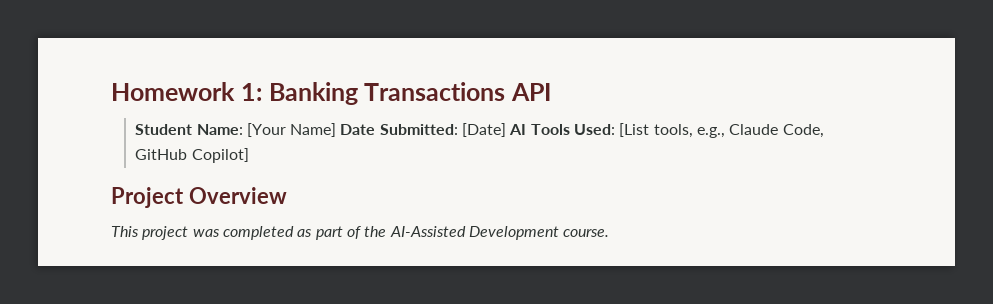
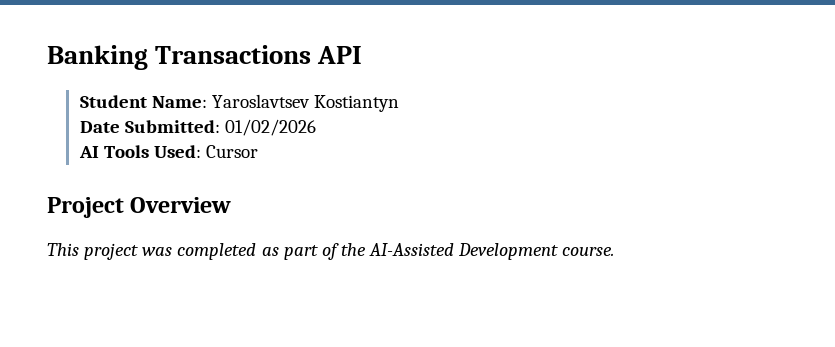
- Homework 1: Banking Transactions API
+ Banking Transactions API
- Student Name: [Your Name] Date Submitted: [Date] AI Tools Used: [List tools, e.g., Claude Code, GitHub Copilot]
+ Student Name: Yaroslavtsev Kostiantyn
+ Date Submitted: 01/02/2026
+ AI Tools Used: Cursor

